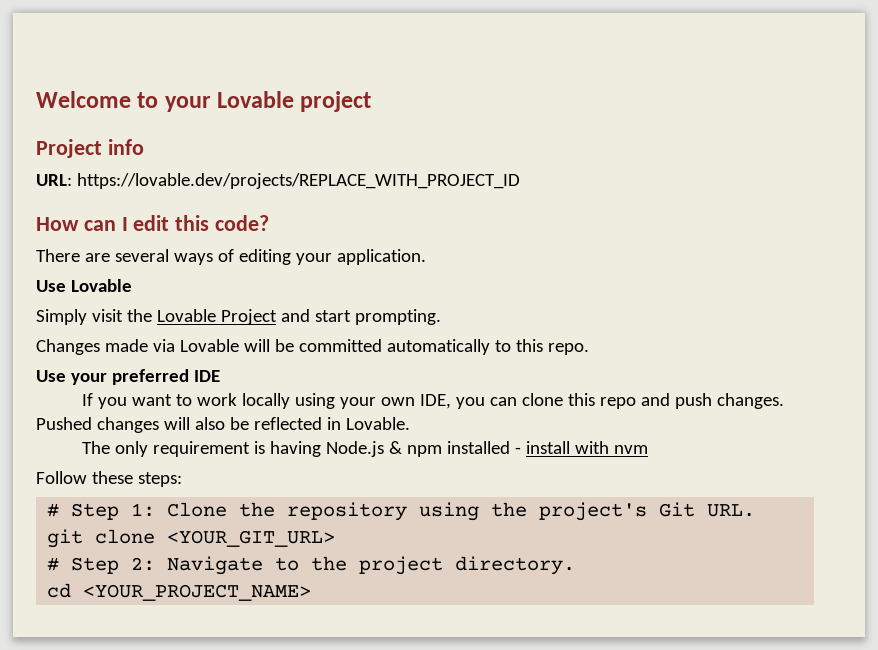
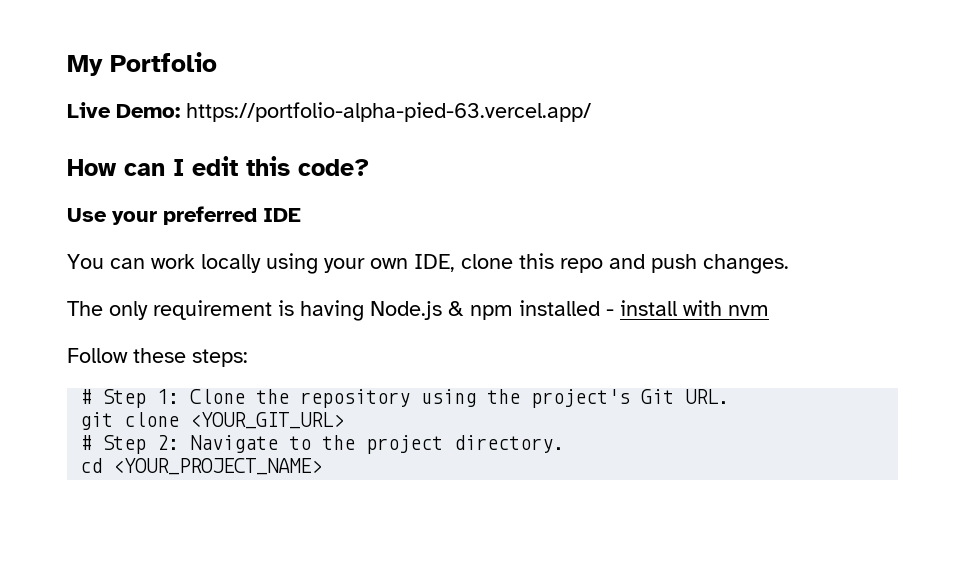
- Welcome to your Lovable project
- Project info
- URL: https://lovable.dev/projects/REPLACE_WITH_PROJECT_ID
+ My Portfolio
+ Live Demo: https://portfolio-alpha-pied-63.vercel.app/
- There are several ways of editing your application.
- Use Lovable
- Simply visit the Lovable Project and start prompting.
- Changes made via Lovable will be committed automatically to this repo.
- If you want to work locally using your own IDE, you can clone this repo and push changes. Pushed changes will also be reflected in Lovable.
+ You can work locally using your own IDE, clone this repo and push changes.

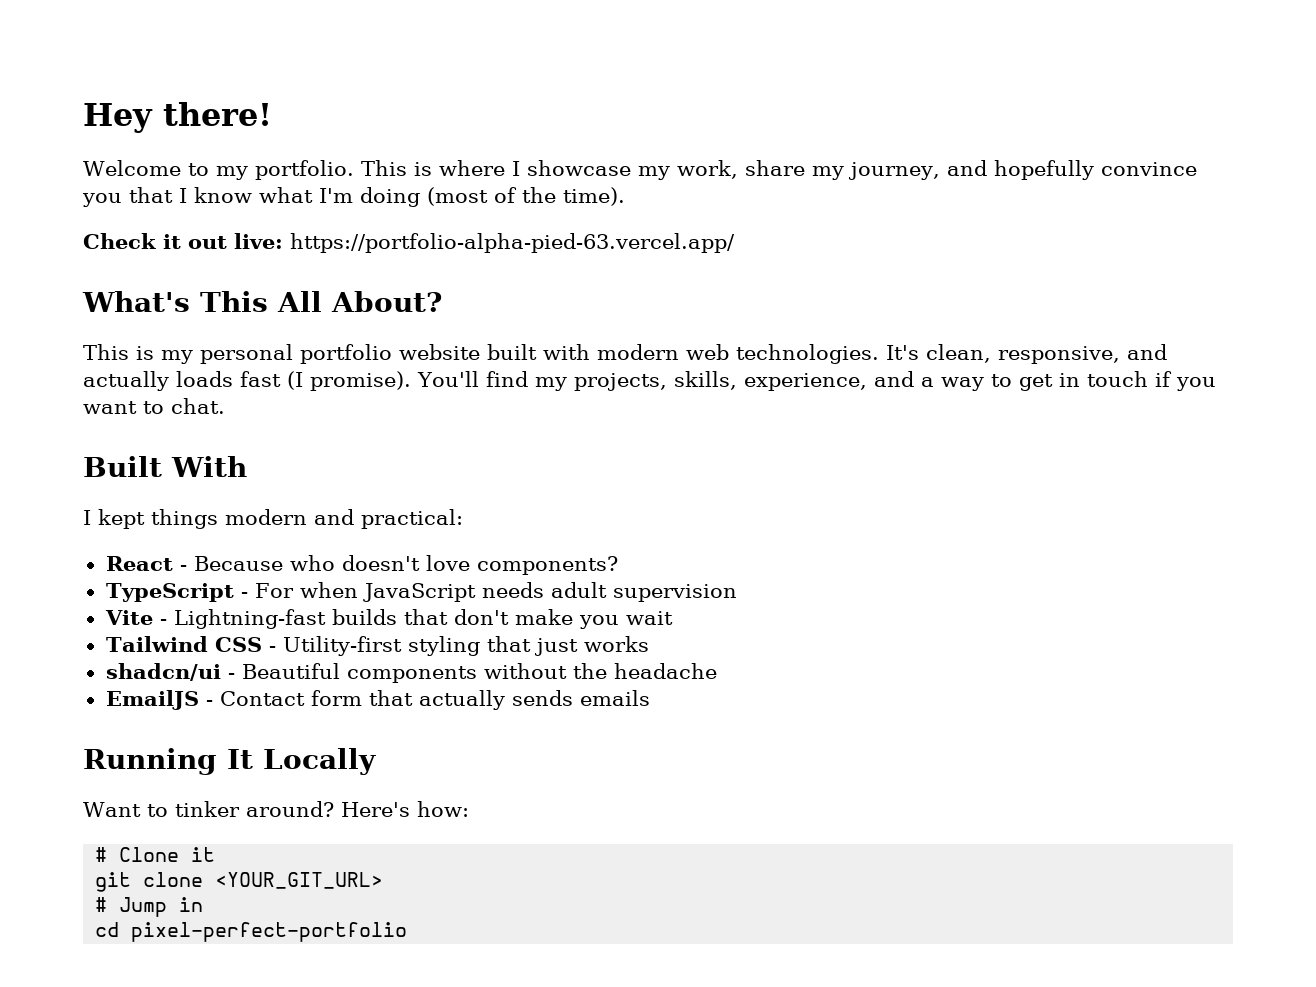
- My Portfolio
- Live Demo: https://portfolio-alpha-pied-63.vercel.app/
- How can I edit this code?
- Use your preferred IDE
- You can work locally using your own IDE, clone this repo and push changes.
- The only requirement is having Node.js & npm installed - install with nvm
- Follow these steps:
- # Step 1: Clone the repository using the project's Git URL.
+ Hey there!
+ Welcome to my portfolio. This is where I showcase my work, share my journey, and hopefully convince you that I know what I'm doing (most of the time).
+ Check it out live: https://portfolio-alpha-pied-63.vercel.app/
+ What's This All About?
+ This is my personal portfolio website built with modern web technologies. It's clean, responsive, and actually loads fast (I promise). You'll find my projects, skills, experience, and a way to get in touch if you want to chat.
+ Built With
+ I kept things modern and practical:
+ React - Because who doesn't love components?
+ TypeScript - For when JavaScript needs adult supervision
+ Vite - Lightning-fast builds that don't make you wait
+ Tailwind CSS - Utility-first styling that just works
+ shadcn/ui - Beautiful components without the headache
+ EmailJS - Contact form that actually sends emails
+ Running It Locally
+ Want to tinker around? Here's how:
+ # Clone it
  git clone <YOUR_GIT_URL>
- # Step 2: Navigate to the project directory.
+ # Jump in
- cd <YOUR_PROJECT_NAME>
+ cd pixel-perfect-portfolio

